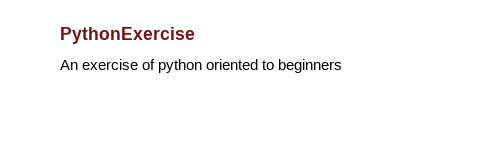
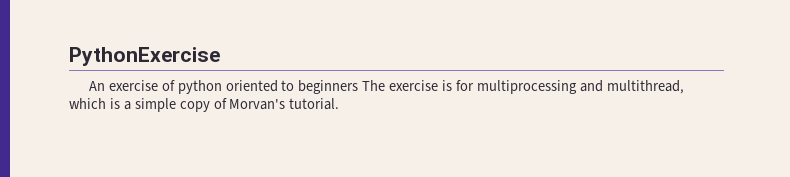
- An exercise of python oriented to beginners
+ An exercise of python oriented to beginners The exercise is for multiprocessing and multithread, which is a simple copy of Morvan's tutorial.

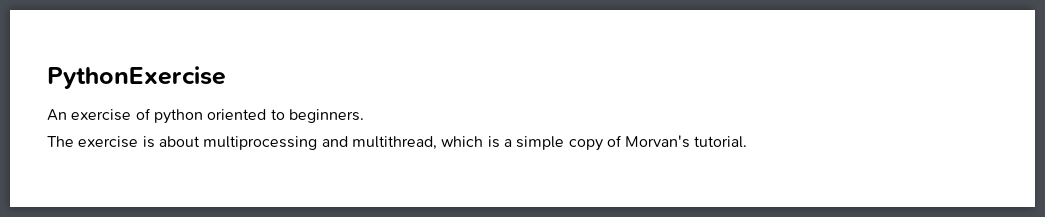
- An exercise of python oriented to beginners The exercise is for multiprocessing and multithread, which is a simple copy of Morvan's tutorial.
+ An exercise of python oriented to beginners.
+ The exercise is about multiprocessing and multithread, which is a simple copy of Morvan's tutorial.

